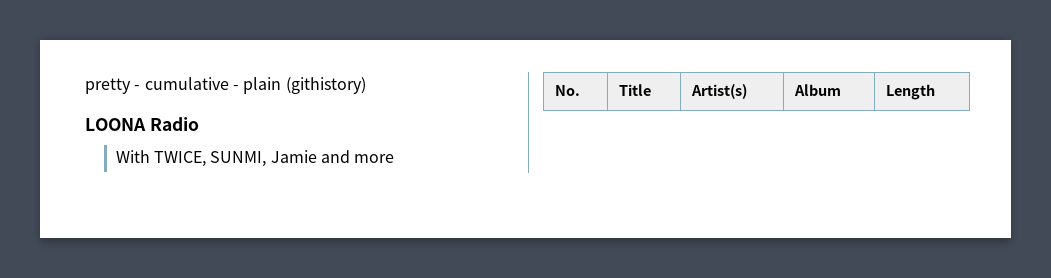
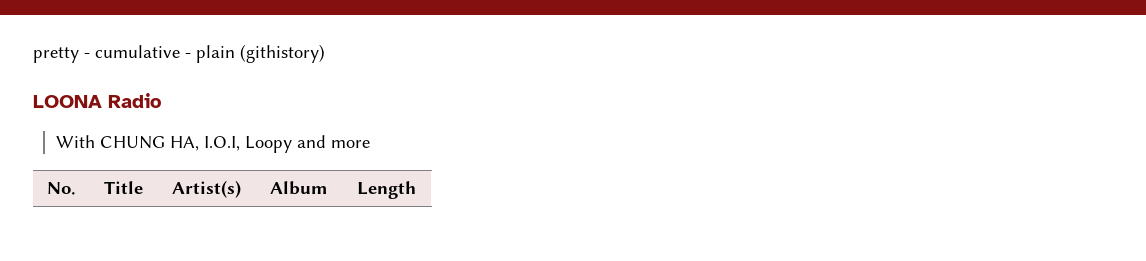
- With TWICE, SUNMI, Jamie and more
+ With CHUNG HA, I.O.I, Loopy and more

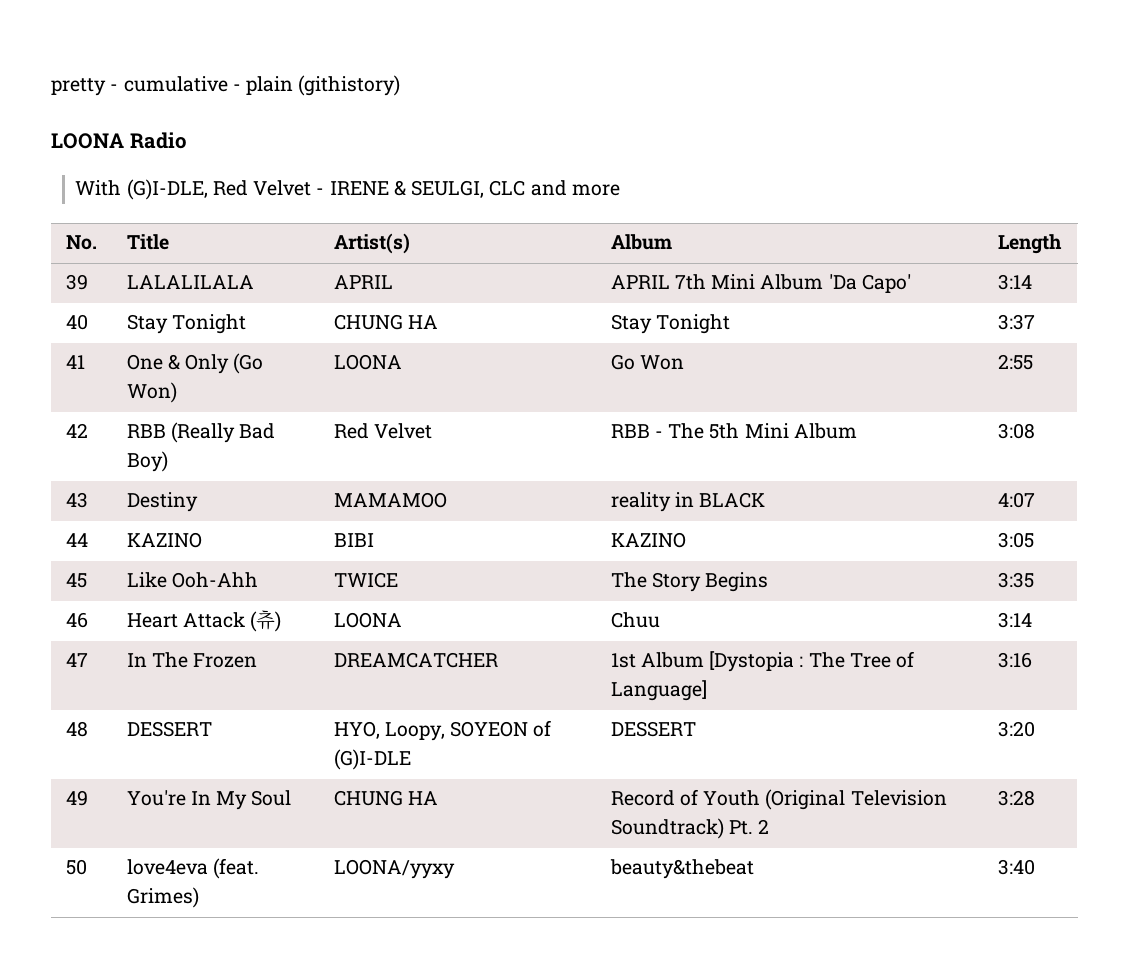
- With CHUNG HA, I.O.I, Loopy and more
+ With (G)I-DLE, Red Velvet - IRENE & SEULGI, CLC and more
+ 39 | LALALILALA | APRIL | APRIL 7th Mini Album 'Da Capo' | 3:14
+ 40 | Stay Tonight | CHUNG HA | Stay Tonight | 3:37
+ 41 | One & Only (Go Won) | LOONA | Go Won | 2:55
+ 42 | RBB (Really Bad Boy) | Red Velvet | RBB - The 5th Mini Album | 3:08
+ 43 | Destiny | MAMAMOO | reality in BLACK | 4:07
+ 44 | KAZINO | BIBI | KAZINO | 3:05
+ 45 | Like Ooh-Ahh | TWICE | The Story Begins | 3:35
+ 46 | Heart Attack (츄) | LOONA | Chuu | 3:14
+ 47 | In The Frozen | DREAMCATCHER | 1st Album [Dystopia : The Tree of Language] | 3:16
+ 48 | DESSERT | HYO, Loopy, SOYEON of (G)I-DLE | DESSERT | 3:20
+ 49 | You're In My Soul | CHUNG HA | Record of Youth (Original Television Soundtrack) Pt. 2 | 3:28
+ 50 | love4eva (feat. Grimes) | LOONA/yyxy | beauty&thebeat | 3:40

